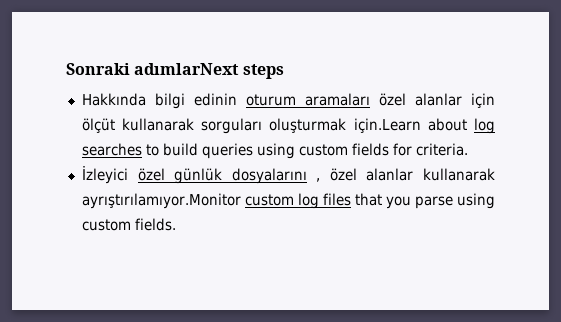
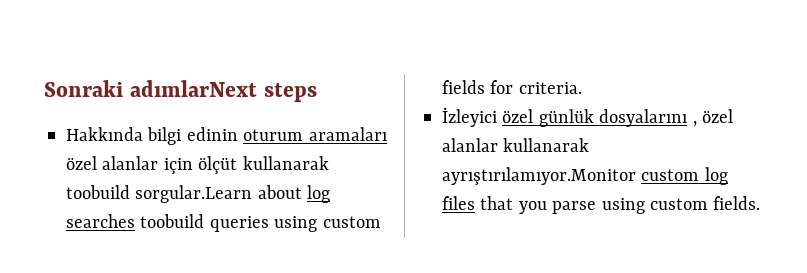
- Hakkında bilgi edinin oturum aramaları özel alanlar için ölçüt kullanarak sorguları oluşturmak için.Learn about log searches to build queries using custom fields for criteria.
+ Hakkında bilgi edinin oturum aramaları özel alanlar için ölçüt kullanarak toobuild sorgular.Learn about log searches toobuild queries using custom fields for criteria.

